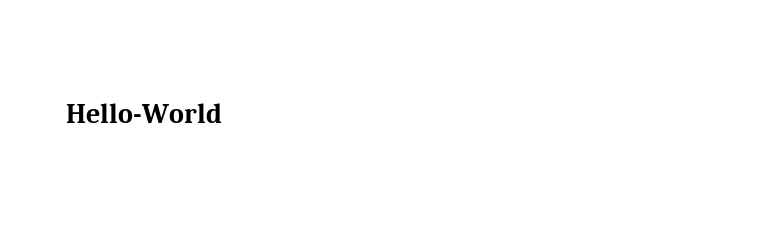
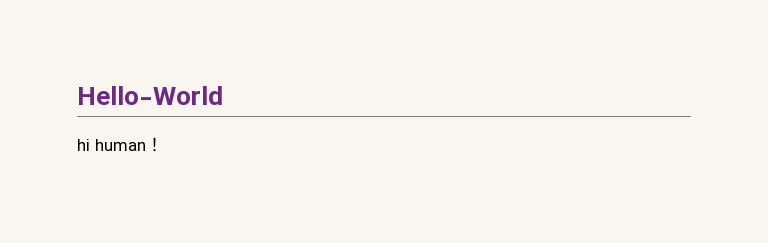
+ hi human！

